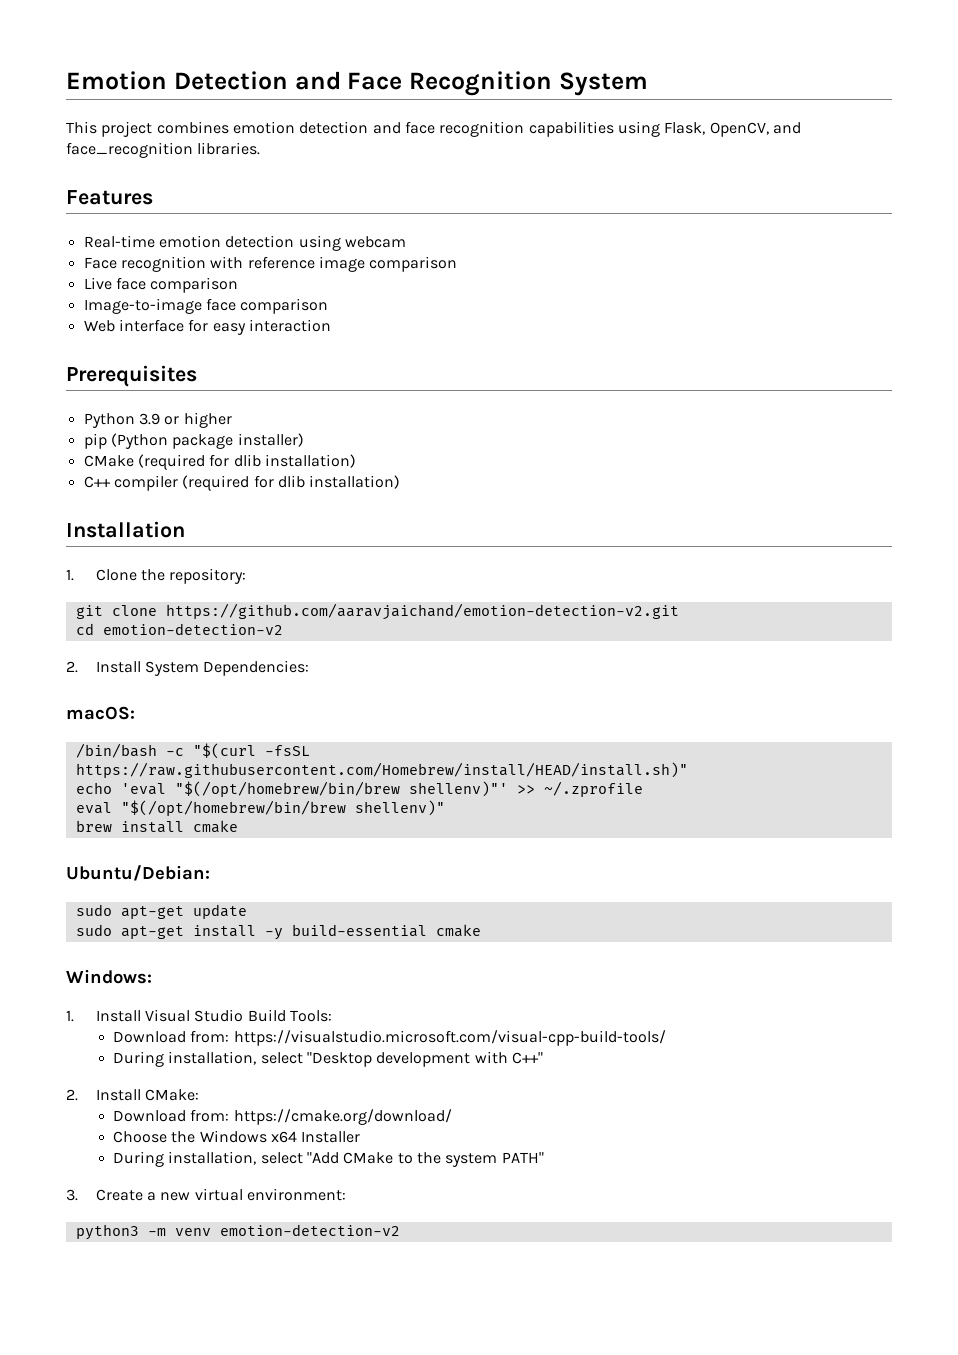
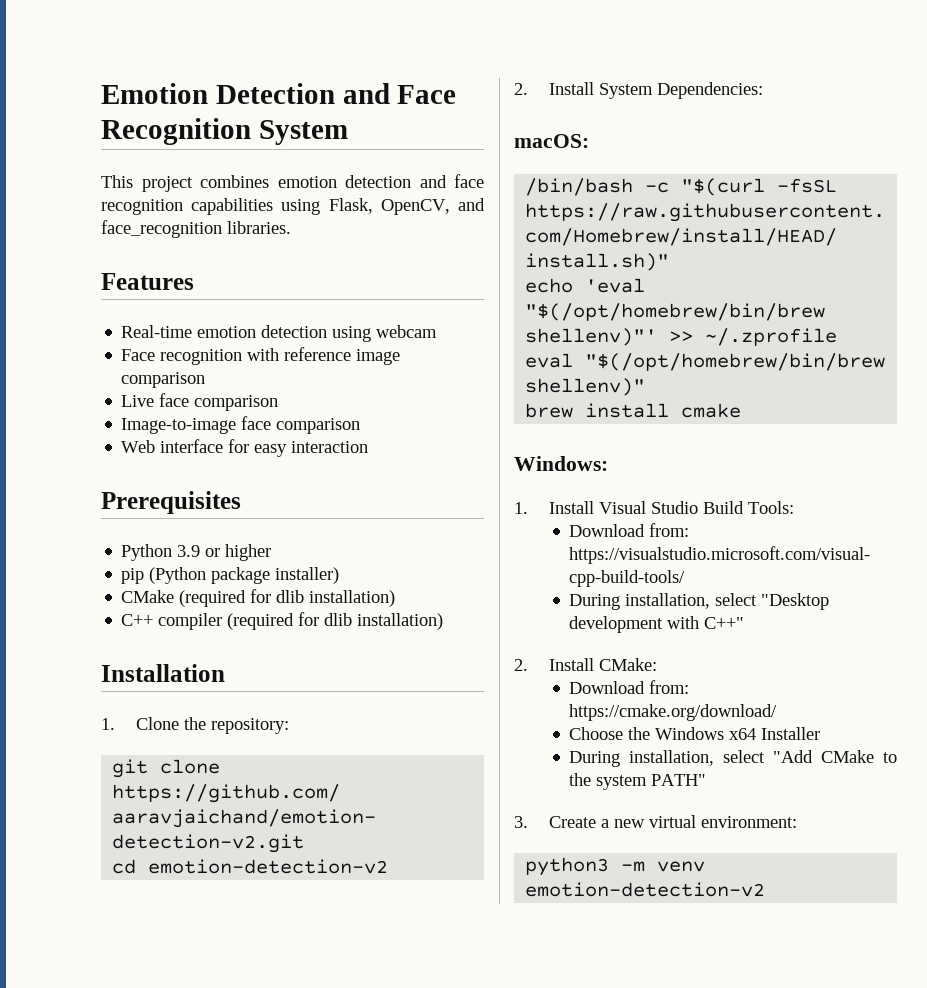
- Ubuntu/Debian:
- sudo apt-get update
- sudo apt-get install -y build-essential cmake

